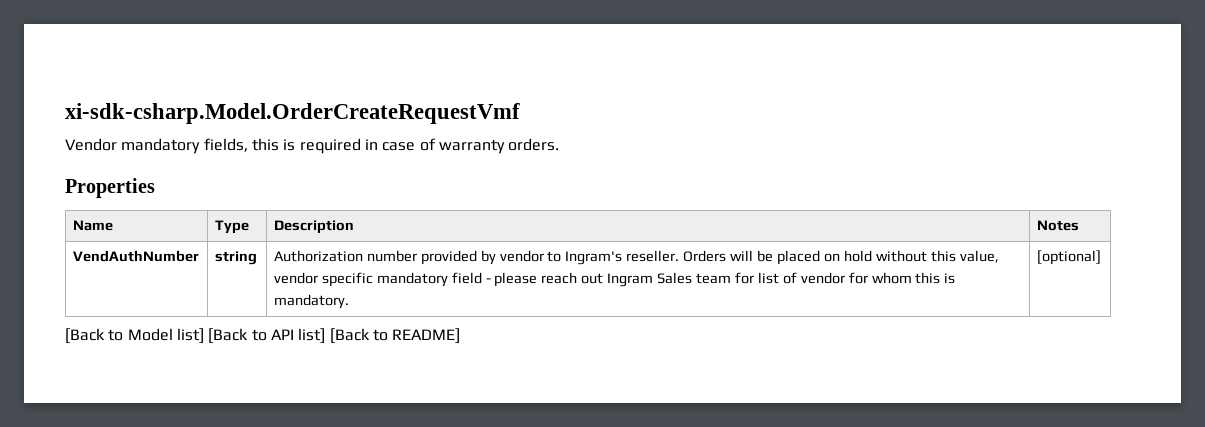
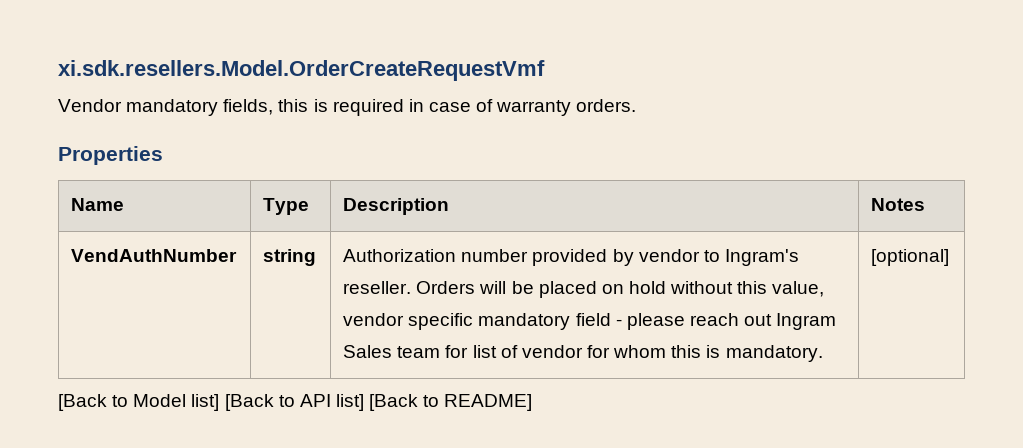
- xi-sdk-csharp.Model.OrderCreateRequestVmf
+ xi.sdk.resellers.Model.OrderCreateRequestVmf

